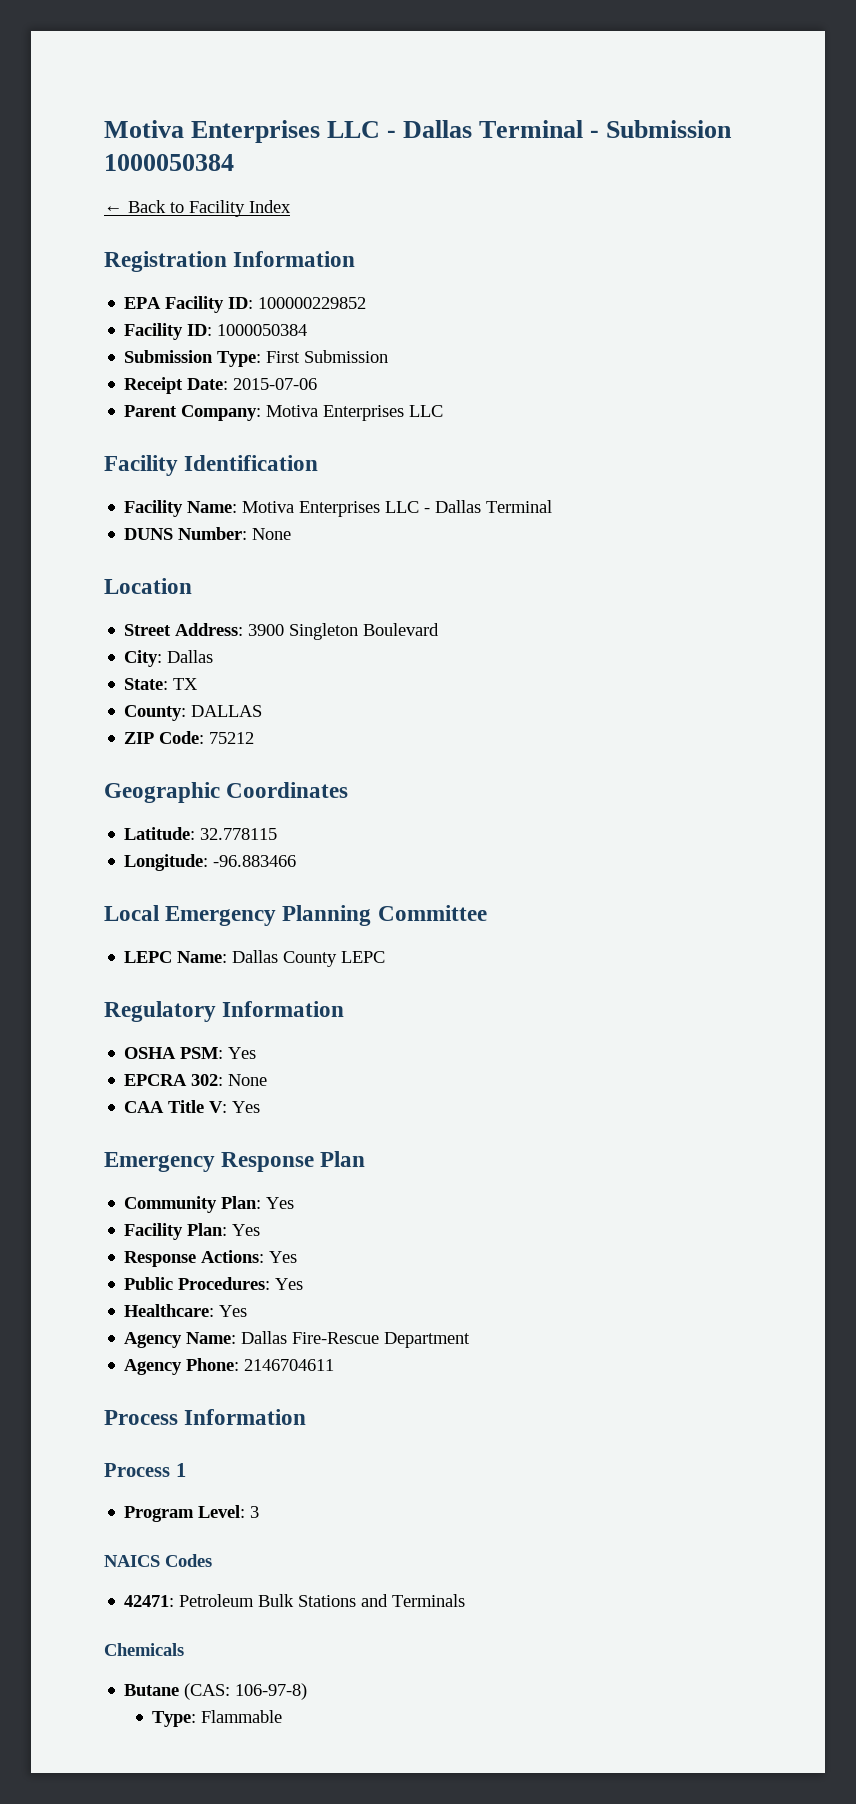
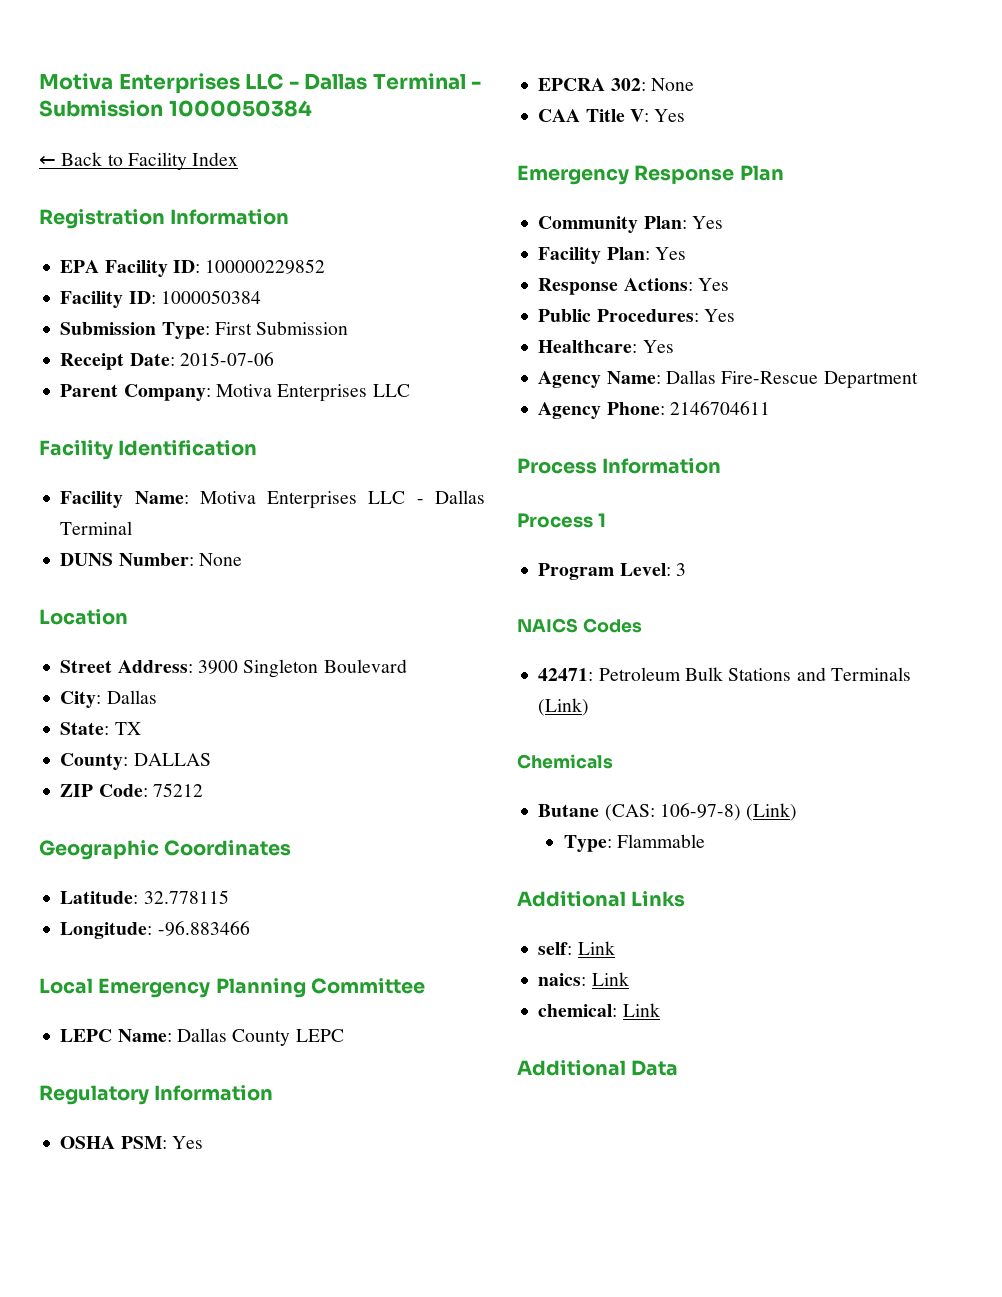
- 42471: Petroleum Bulk Stations and Terminals
+ 42471: Petroleum Bulk Stations and Terminals (Link)
- Butane (CAS: 106-97-8)
+ Butane (CAS: 106-97-8) (Link)
+ Additional Links
+ self: Link
+ naics: Link
+ chemical: Link
+ Additional Data

